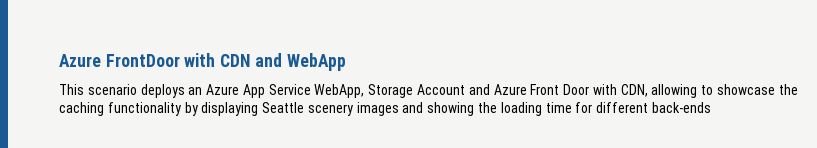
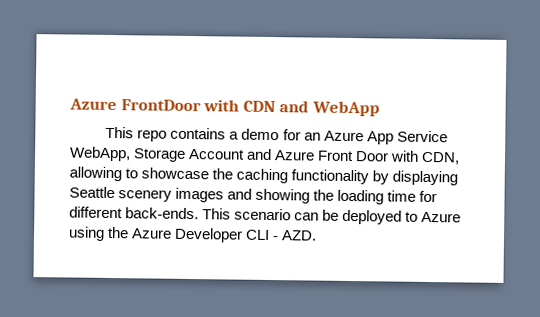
- This scenario deploys an Azure App Service WebApp, Storage Account and Azure Front Door with CDN, allowing to showcase the caching functionality by displaying Seattle scenery images and showing the loading time for different back-ends
+ This repo contains a demo for an Azure App Service WebApp, Storage Account and Azure Front Door with CDN, allowing to showcase the caching functionality by displaying Seattle scenery images and showing the loading time for different back-ends. This scenario can be deployed to Azure using the Azure Developer CLI - AZD.

